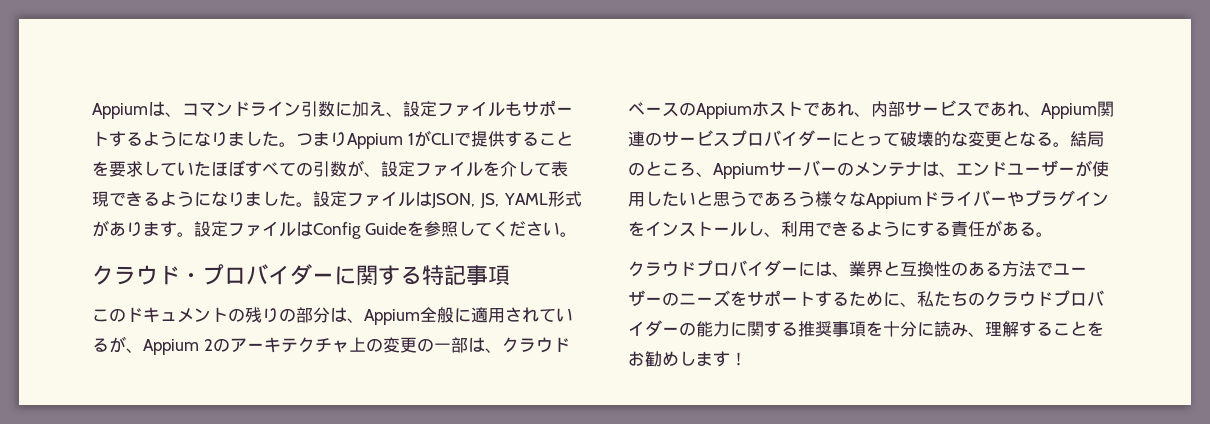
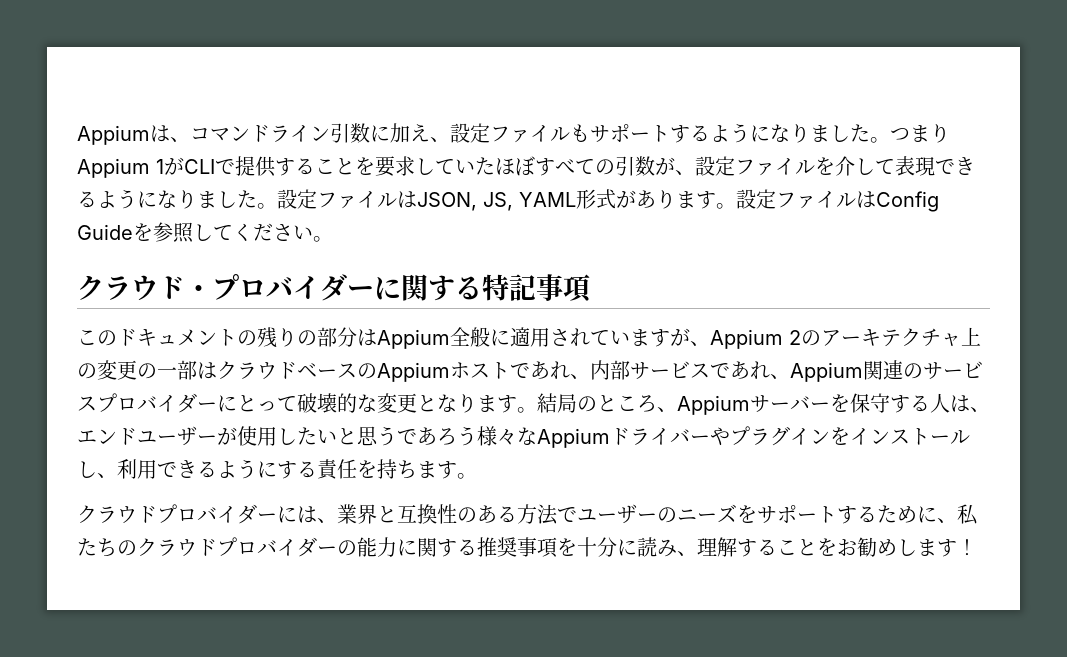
- このドキュメントの残りの部分は、Appium全般に適用されているが、Appium 2のアーキテクチャ上の変更の一部は、クラウドベースのAppiumホストであれ、内部サービスであれ、Appium関連のサービスプロバイダーにとって破壊的な変更となる。
+ このドキュメントの残りの部分はAppium全般に適用されていますが、Appium 2のアーキテクチャ上の変更の一部はクラウドベースのAppiumホストであれ、内部サービスであれ、Appium関連のサービスプロバイダーにとって破壊的な変更となります。
- 結局のところ、Appiumサーバーのメンテナは、エンドユーザーが使用したいと思うであろう様々なAppiumドライバーやプラグインをインストールし、利用できるようにする責任がある。
+ 結局のところ、Appiumサーバーを保守する人は、エンドユーザーが使用したいと思うであろう様々なAppiumドライバーやプラグインをインストールし、利用できるようにする責任を持ちます。

